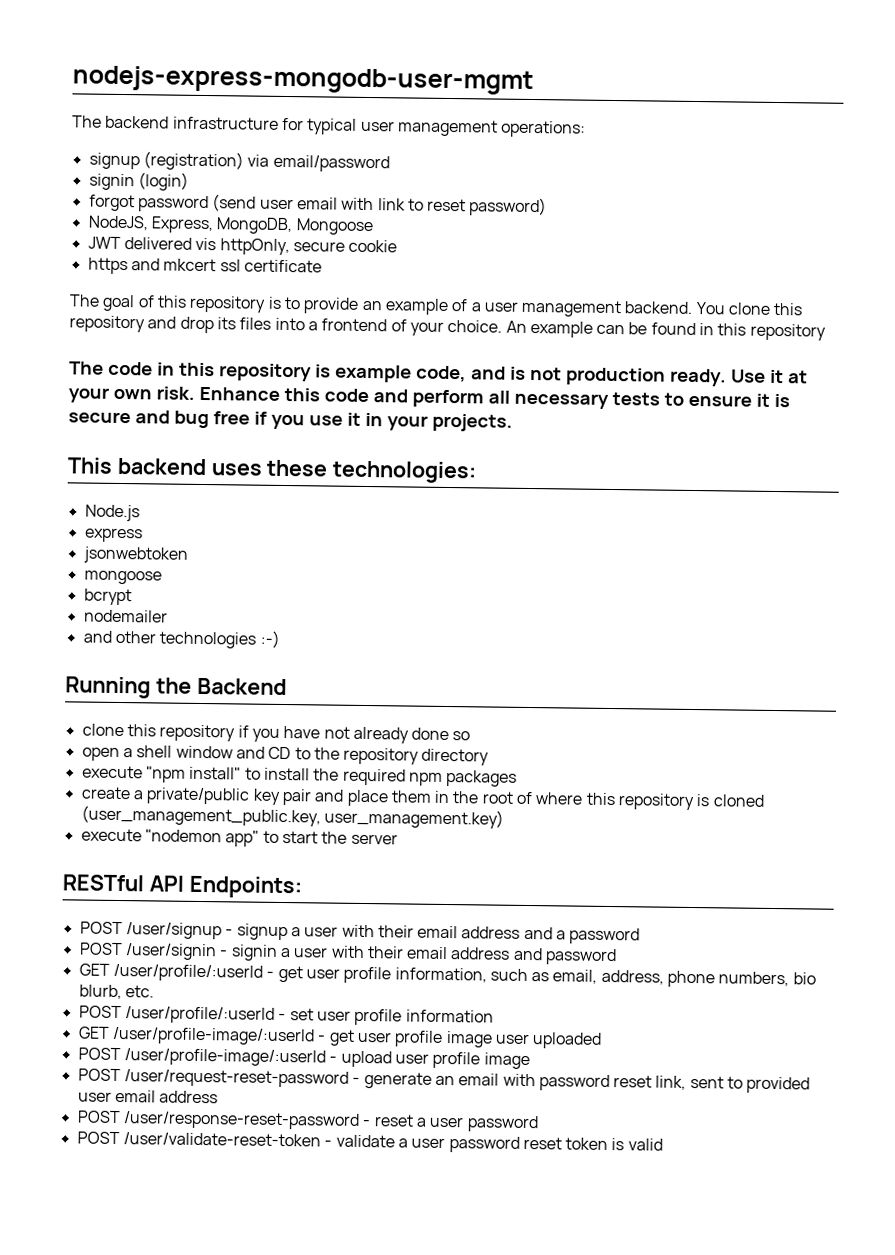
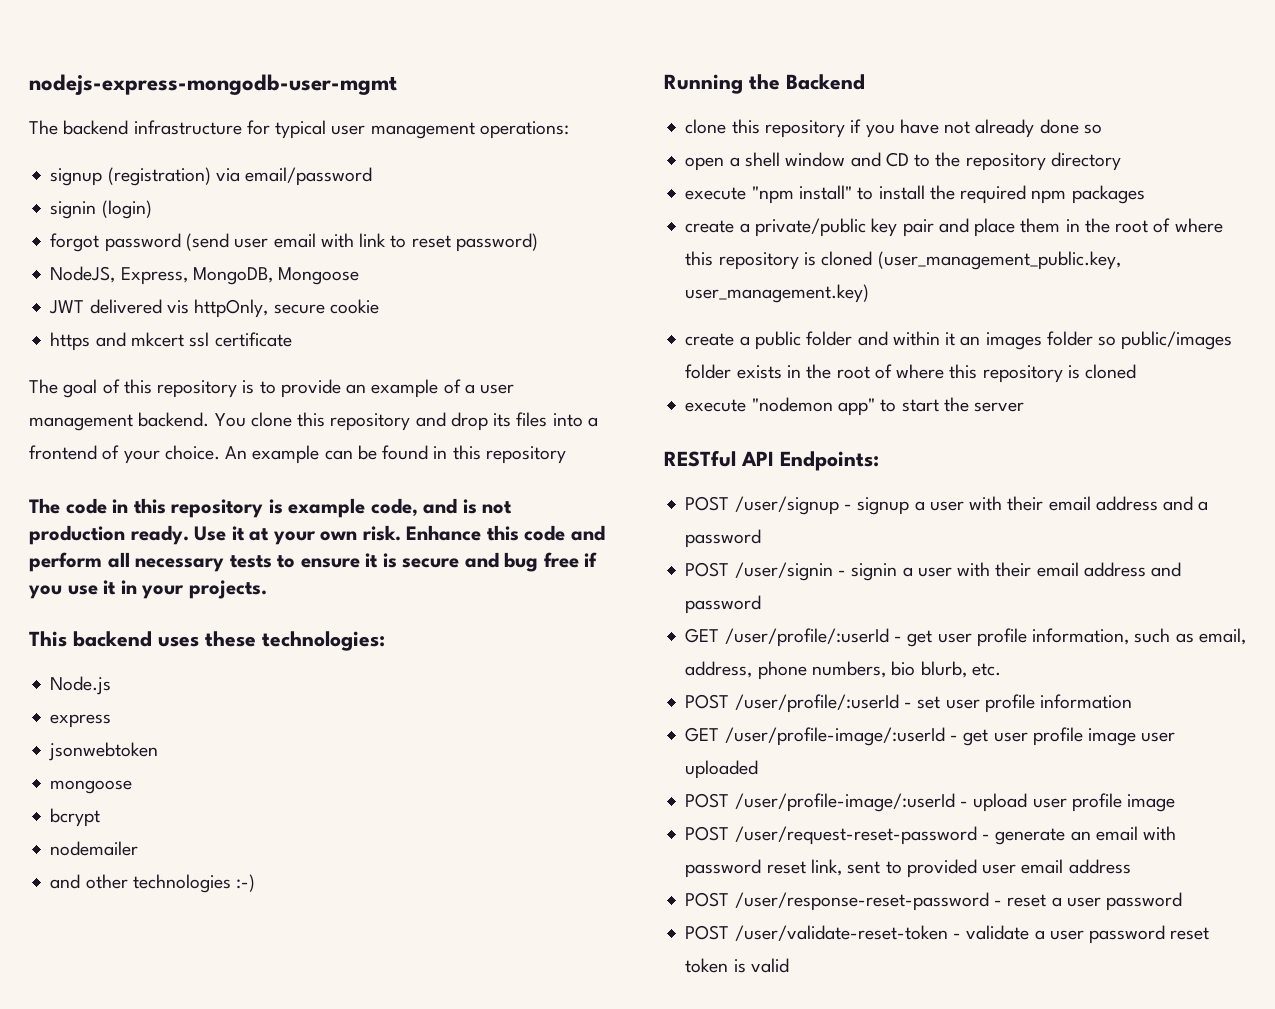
+ create a public folder and within it an images folder so public/images folder exists in the root of where this repository is cloned

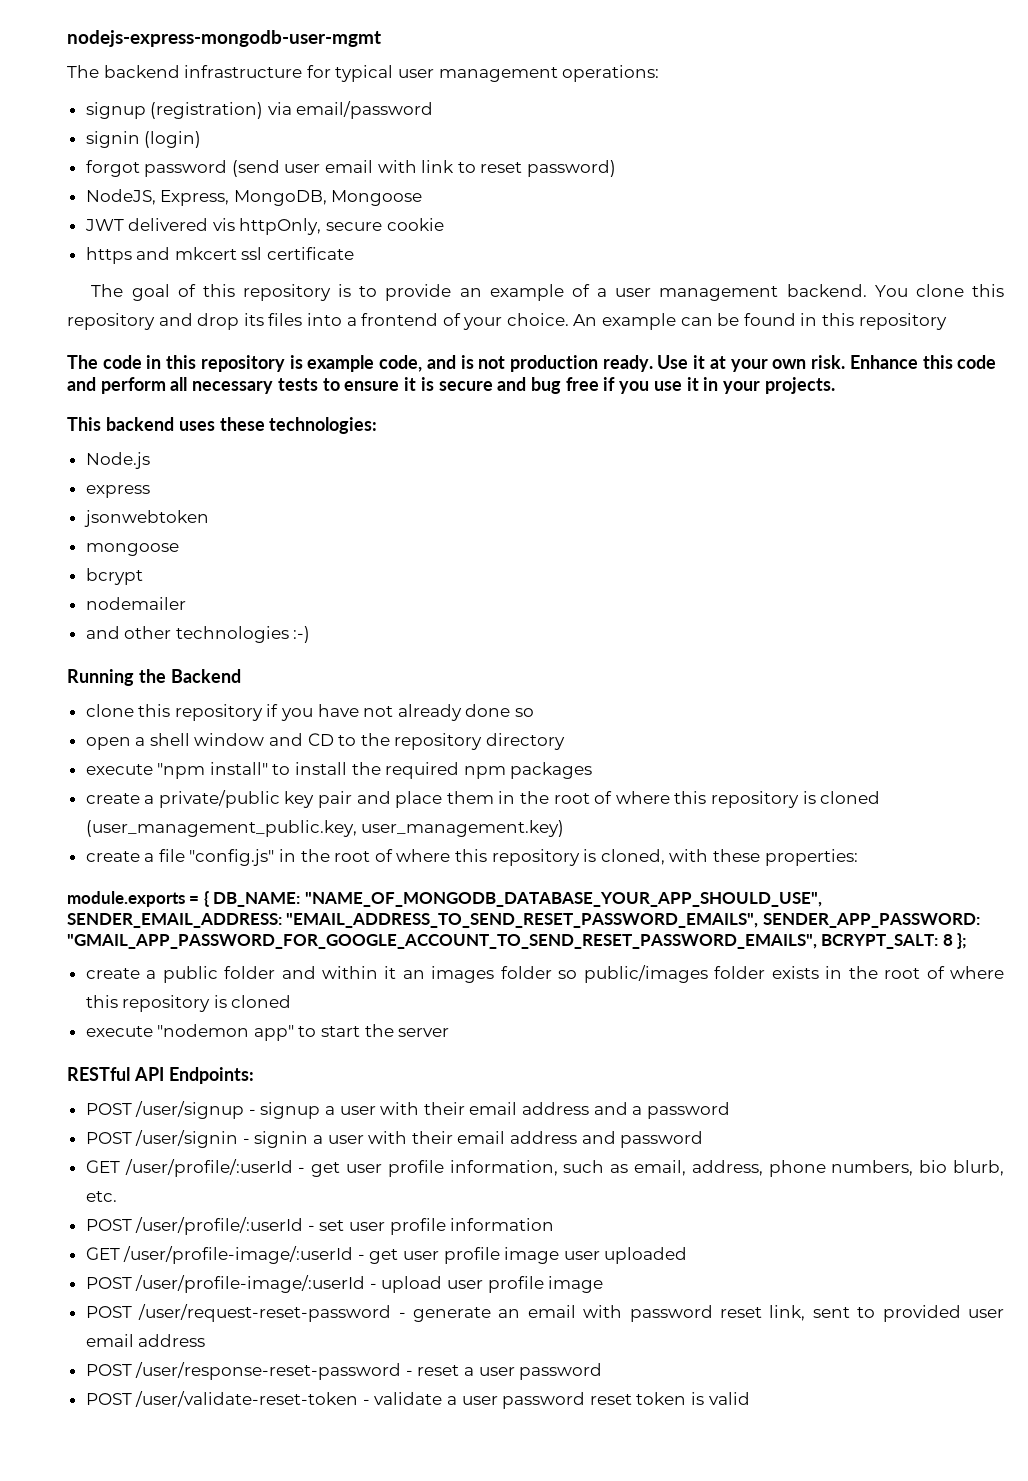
+ create a file "config.js" in the root of where this repository is cloned, with these properties:
+ module.exports = { DB_NAME: "NAME_OF_MONGODB_DATABASE_YOUR_APP_SHOULD_USE", SENDER_EMAIL_ADDRESS: "EMAIL_ADDRESS_TO_SEND_RESET_PASSWORD_EMAILS", SENDER_APP_PASSWORD: "GMAIL_APP_PASSWORD_FOR_GOOGLE_ACCOUNT_TO_SEND_RESET_PASSWORD_EMAILS", BCRYPT_SALT: 8 };

